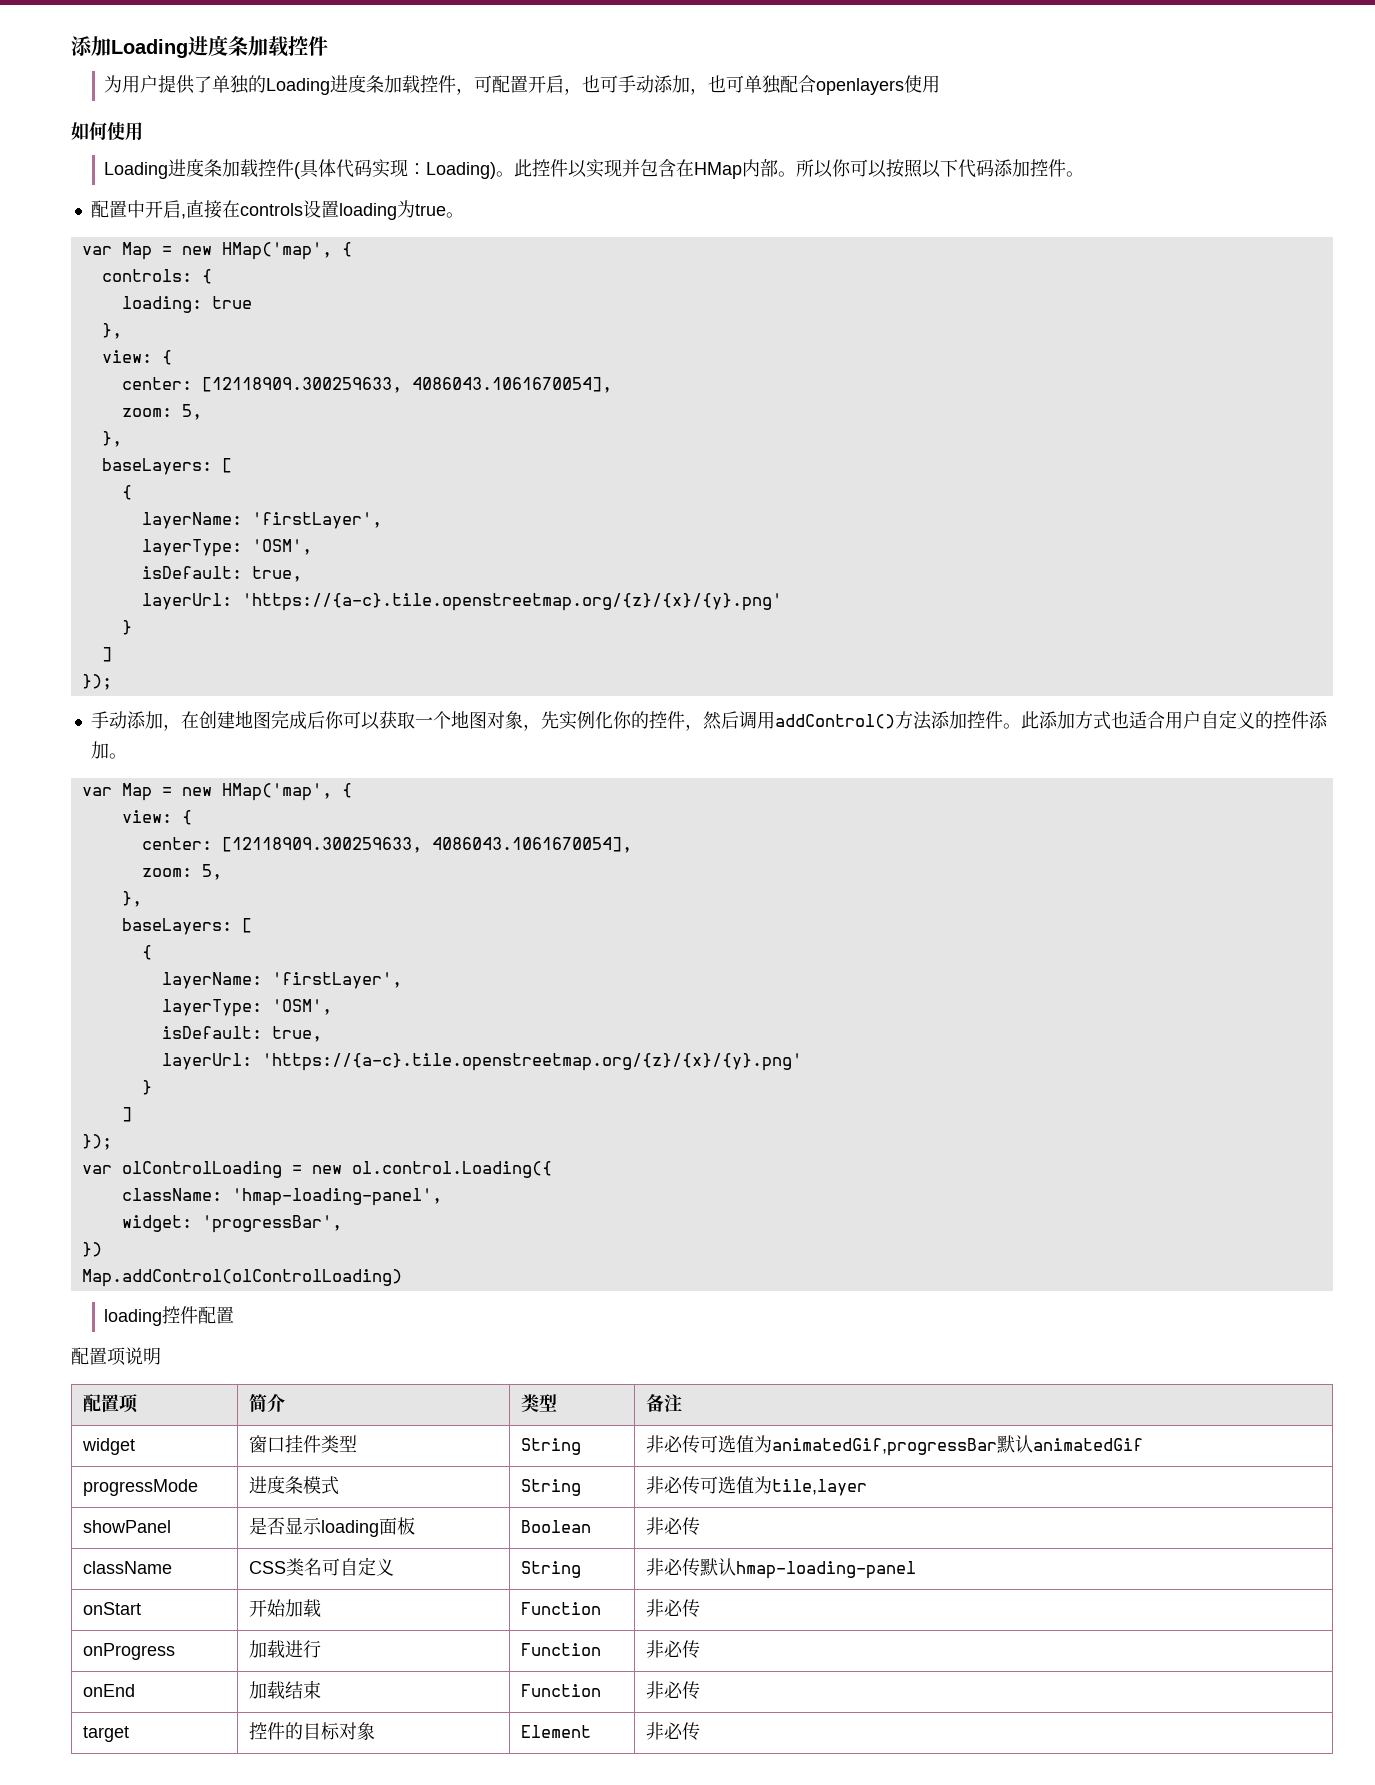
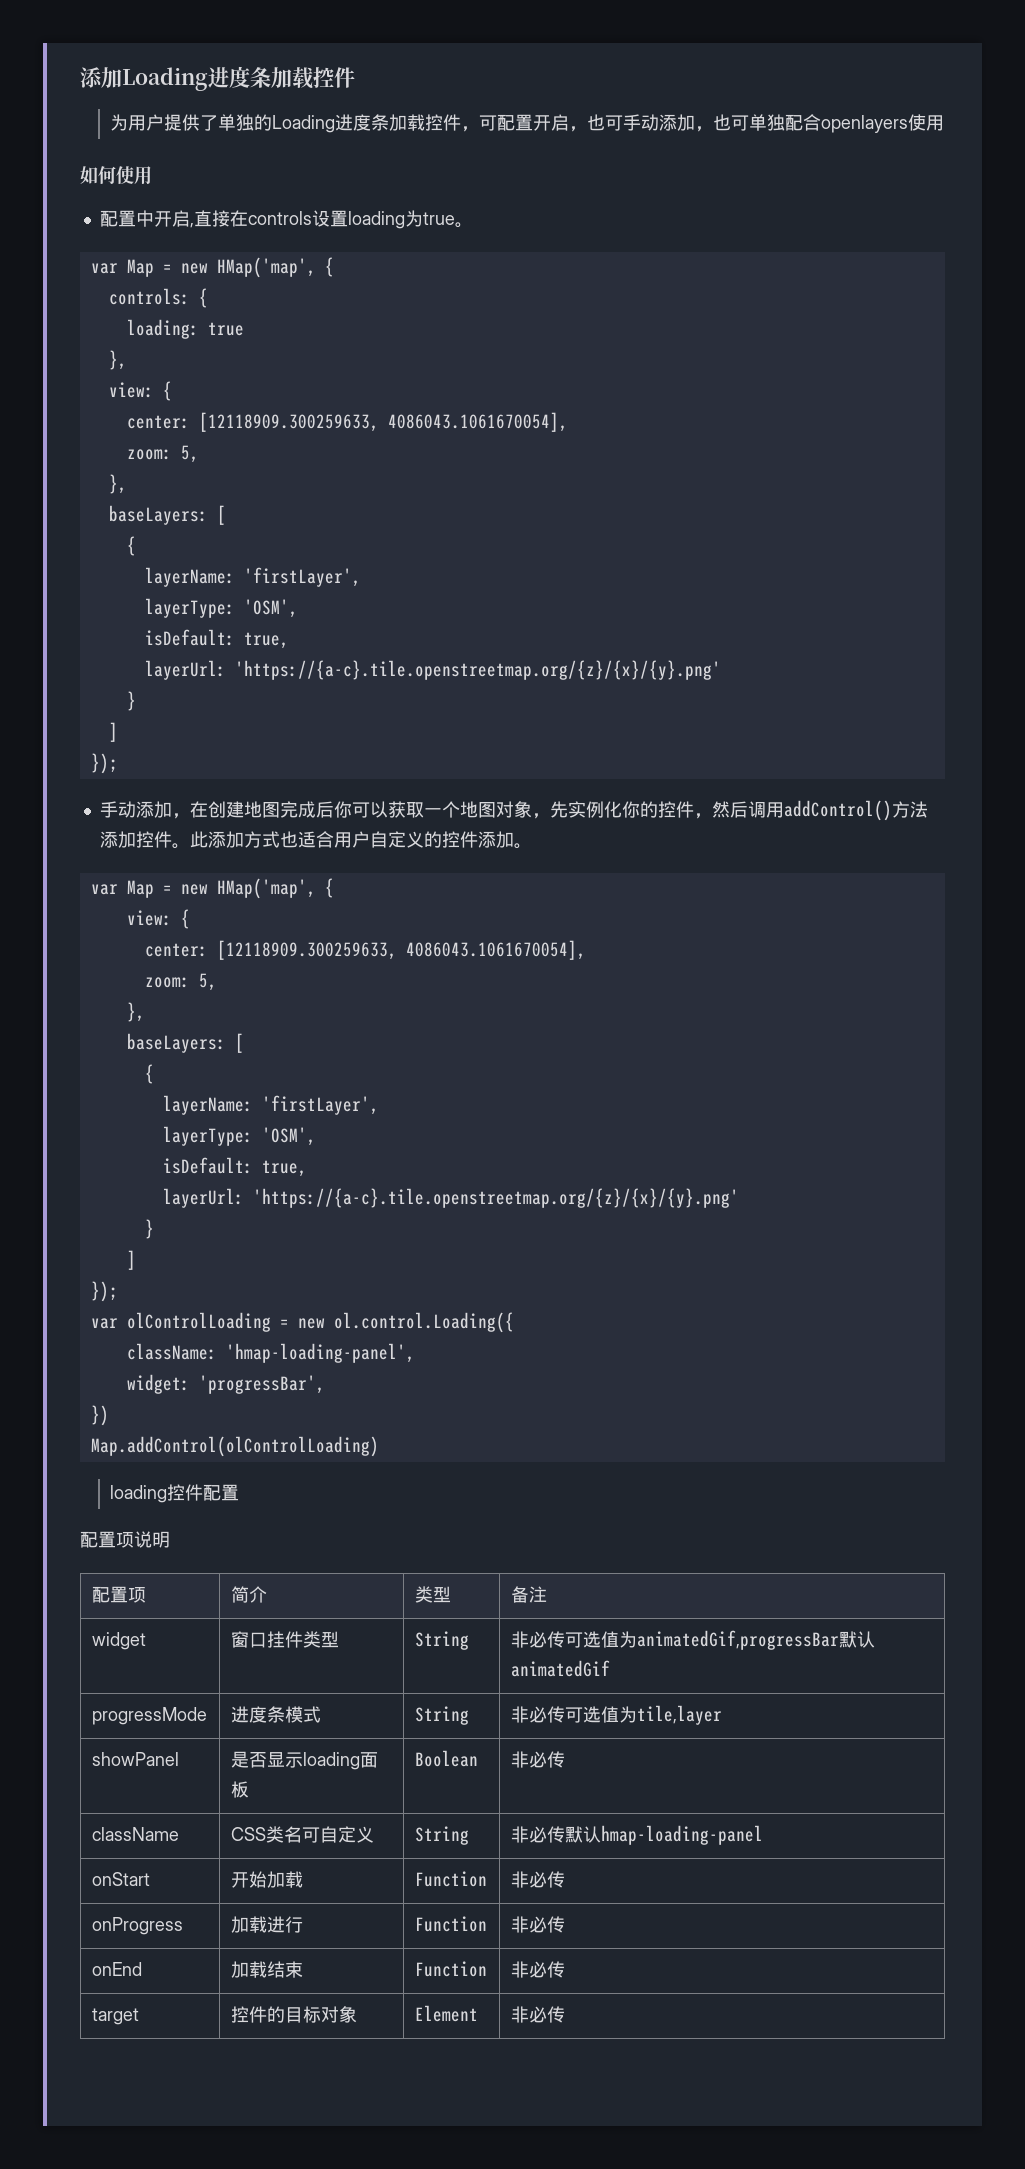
- Loading进度条加载控件(具体代码实现：Loading)。此控件以实现并包含在HMap内部。所以你可以按照以下代码添加控件。

